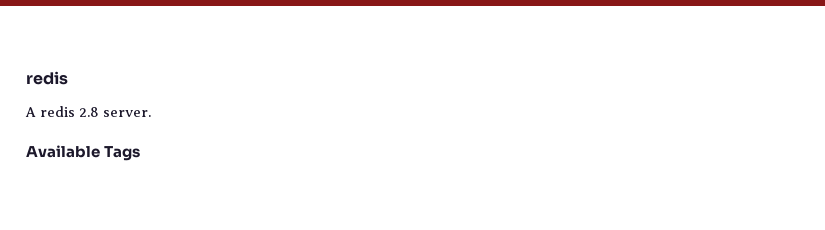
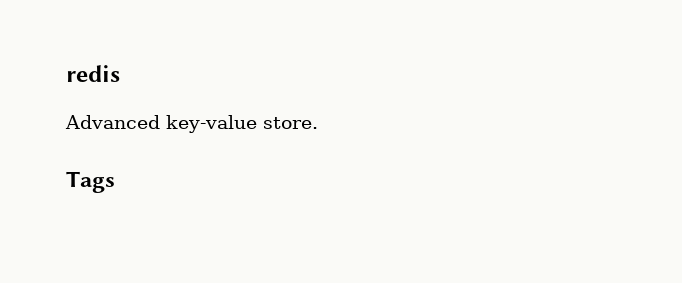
- A redis 2.8 server.
- Available Tags
+ Advanced key-value store.
+ Tags

